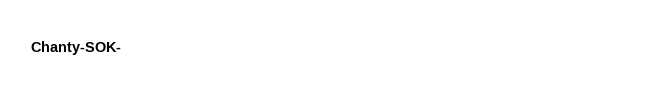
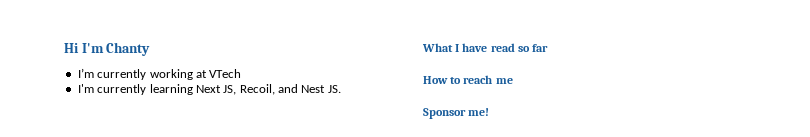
- Chanty-SOK-
+ Hi I'm Chanty
+ I’m currently working at VTech
+ I'm currently learning Next JS, Recoil, and Nest JS.
+ What I have read so far
+ How to reach me
+ Sponsor me!

